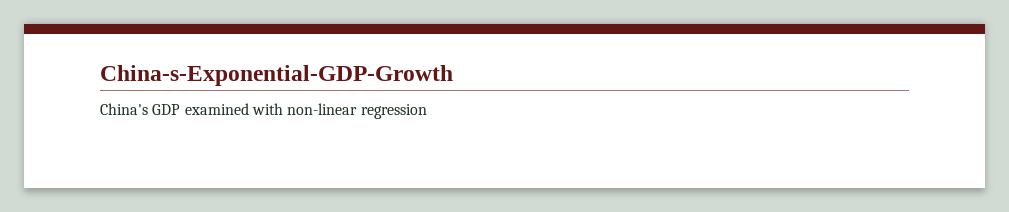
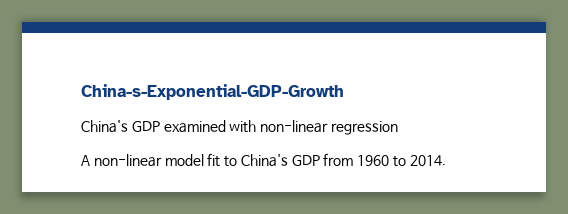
+ A non-linear model fit to China's GDP from 1960 to 2014.

